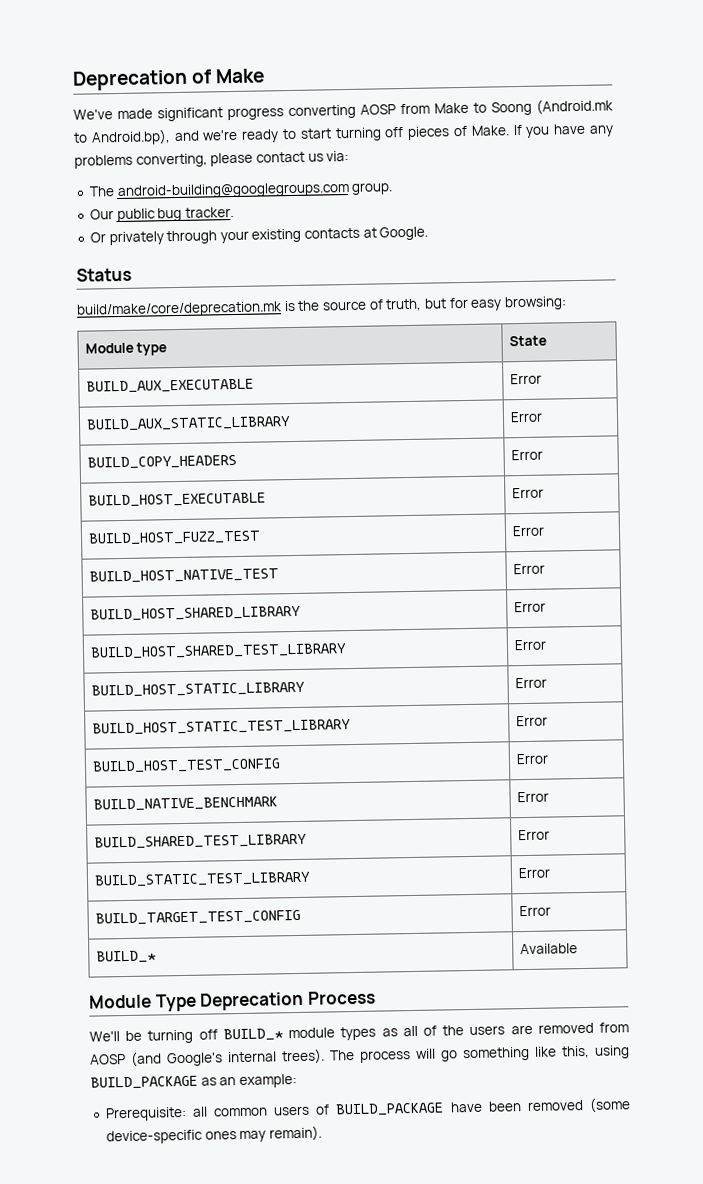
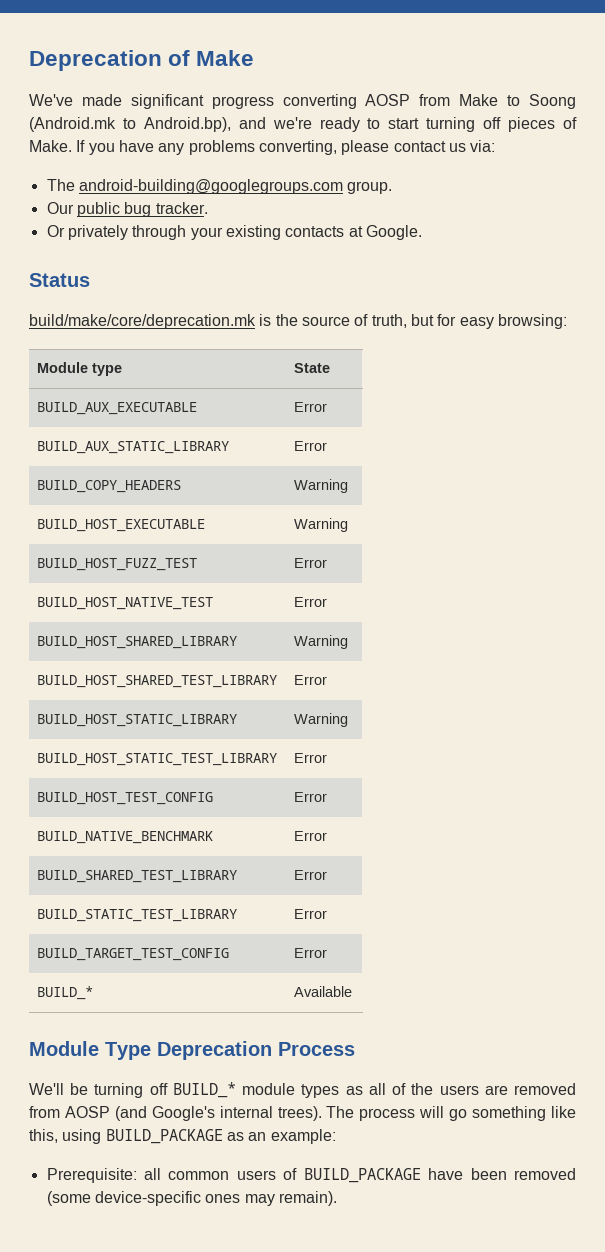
- BUILD_COPY_HEADERS | Error
+ BUILD_COPY_HEADERS | Warning
- BUILD_HOST_EXECUTABLE | Error
+ BUILD_HOST_EXECUTABLE | Warning
- BUILD_HOST_SHARED_LIBRARY | Error
+ BUILD_HOST_SHARED_LIBRARY | Warning
- BUILD_HOST_STATIC_LIBRARY | Error
+ BUILD_HOST_STATIC_LIBRARY | Warning

